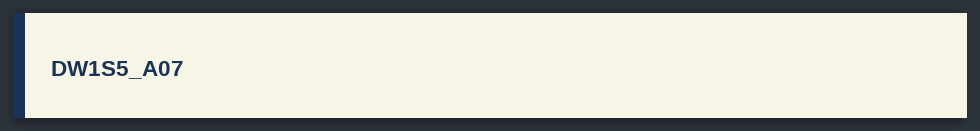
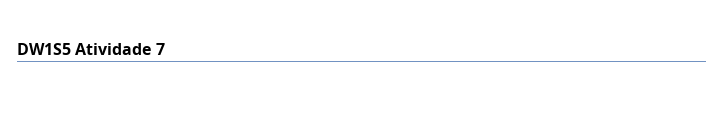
- DW1S5_A07
+ DW1S5 Atividade 7

